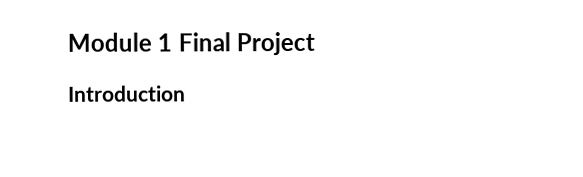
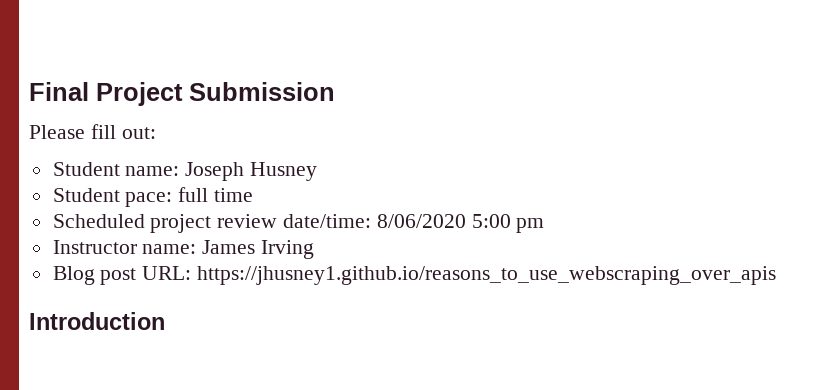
- Module 1 Final Project
+ Final Project Submission
+ Please fill out:
+ Student name: Joseph Husney
+ Student pace: full time
+ Scheduled project review date/time: 8/06/2020 5:00 pm
+ Instructor name: James Irving
+ Blog post URL: https://jhusney1.github.io/reasons_to_use_webscraping_over_apis

